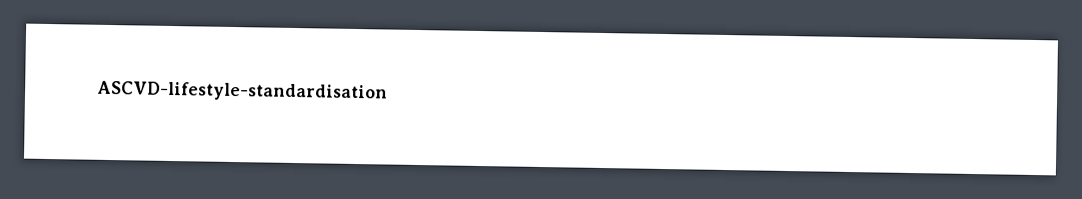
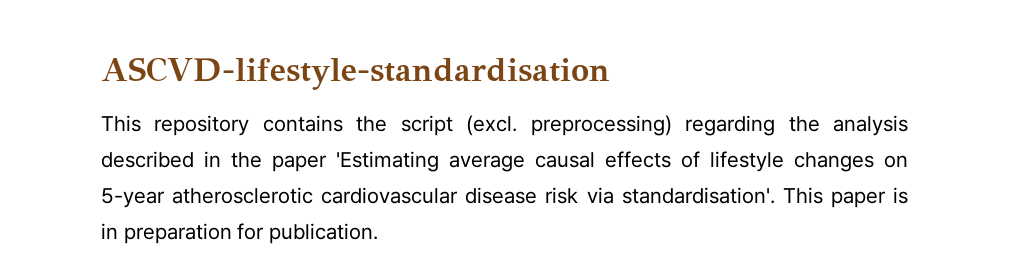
+ This repository contains the script (excl. preprocessing) regarding the analysis described in the paper 'Estimating average causal effects of lifestyle changes on 5-year atherosclerotic cardiovascular disease risk via standardisation'. This paper is in preparation for publication.

